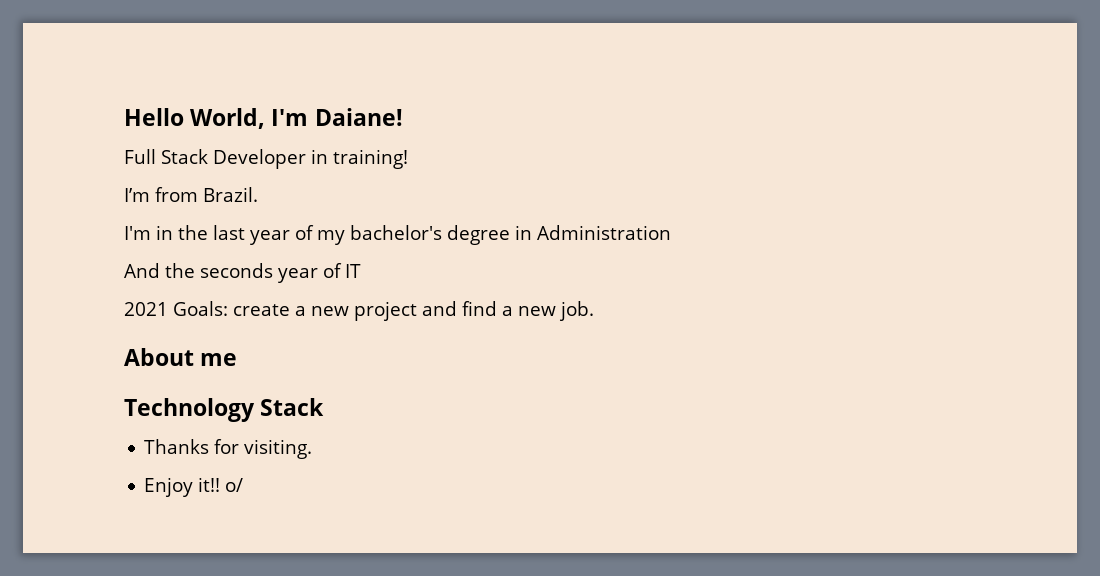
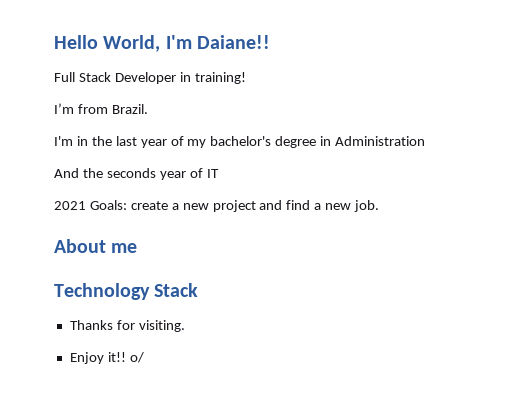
- Hello World, I'm Daiane!
+ Hello World, I'm Daiane!!

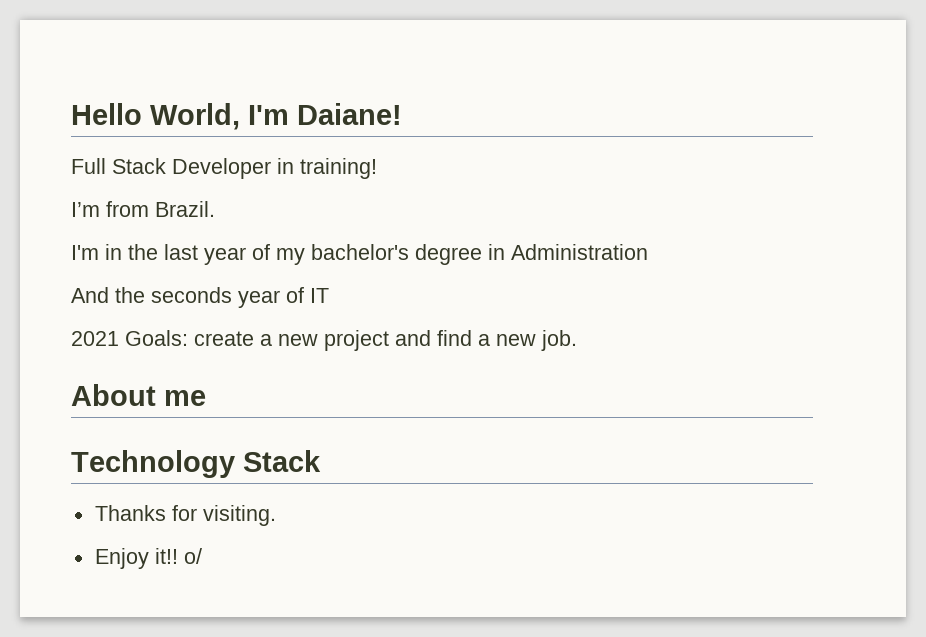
- Hello World, I'm Daiane!!
+ Hello World, I'm Daiane!

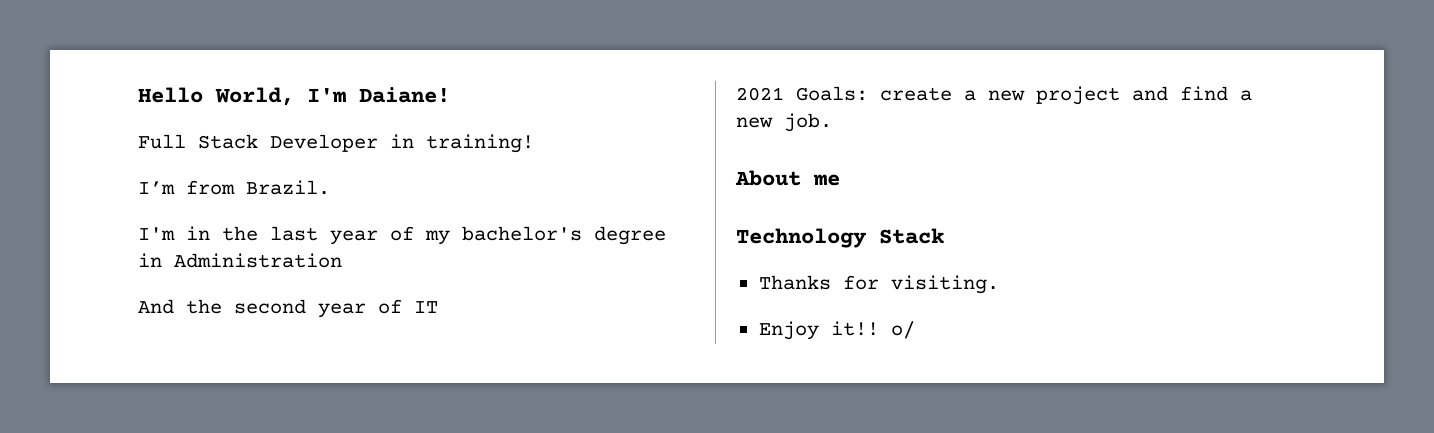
- And the seconds year of IT
+ And the second year of IT

